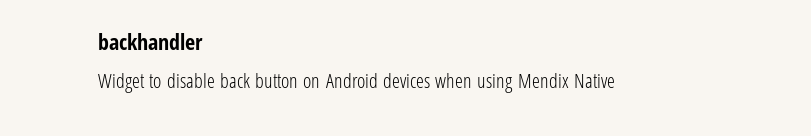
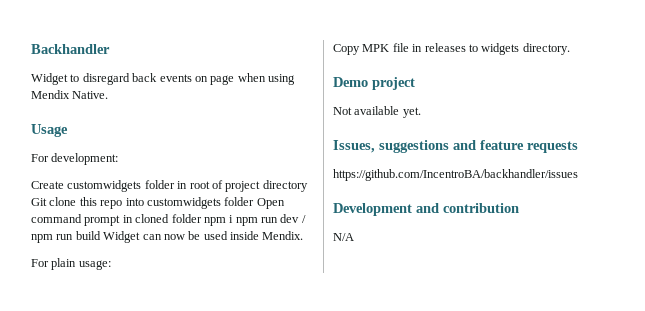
- backhandler
+ Backhandler
- Widget to disable back button on Android devices when using Mendix Native
+ Widget to disregard back events on page when using Mendix Native.
+ Usage
+ For development:
+ Create customwidgets folder in root of project directory Git clone this repo into customwidgets folder Open command prompt in cloned folder npm i npm run dev / npm run build Widget can now be used inside Mendix.
+ For plain usage:
+ Copy MPK file in releases to widgets directory.
+ Demo project
+ Not available yet.
+ Issues, suggestions and feature requests
+ https://github.com/IncentroBA/backhandler/issues
+ Development and contribution
+ N/A

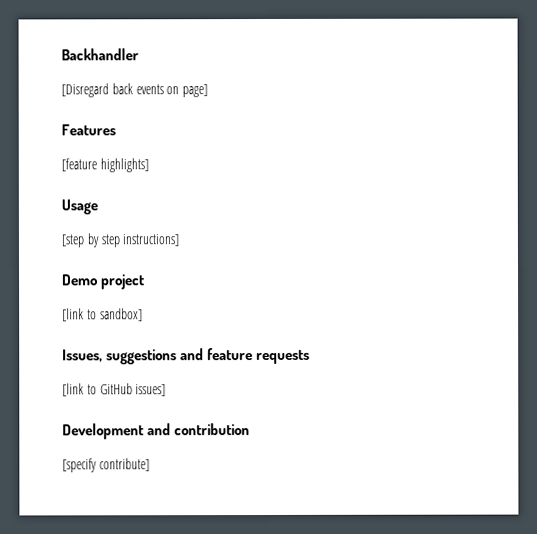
- Widget to disregard back events on page when using Mendix Native.
+ [Disregard back events on page]
+ Features
+ [feature highlights]
  Usage
- For development:
- Create customwidgets folder in root of project directory Git clone this repo into customwidgets folder Open command prompt in cloned folder npm i npm run dev / npm run build Widget can now be used inside Mendix.
- For plain usage:
- Copy MPK file in releases to widgets directory.
+ [step by step instructions]
- Not available yet.
+ [link to sandbox]
- https://github.com/IncentroBA/backhandler/issues
+ [link to GitHub issues]
- N/A
+ [specify contribute]

